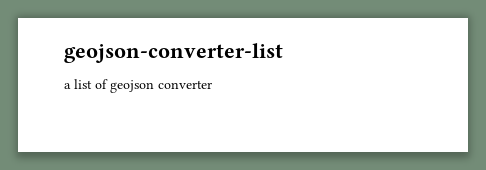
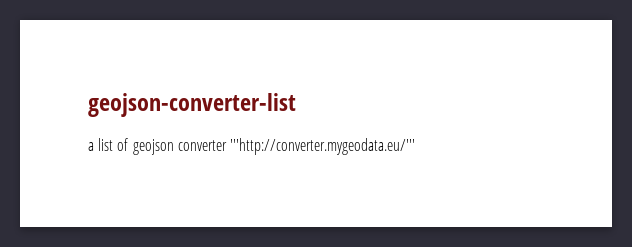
- a list of geojson converter
+ a list of geojson converter '''http://converter.mygeodata.eu/'''

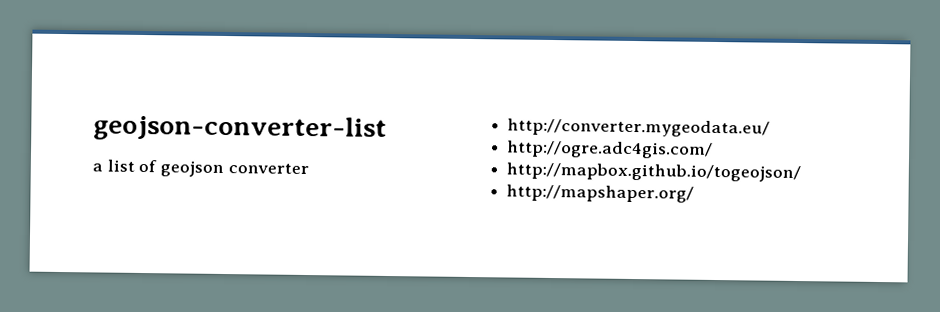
- a list of geojson converter '''http://converter.mygeodata.eu/'''
+ a list of geojson converter
+ http://converter.mygeodata.eu/
+ http://ogre.adc4gis.com/
+ http://mapbox.github.io/togeojson/
+ http://mapshaper.org/

